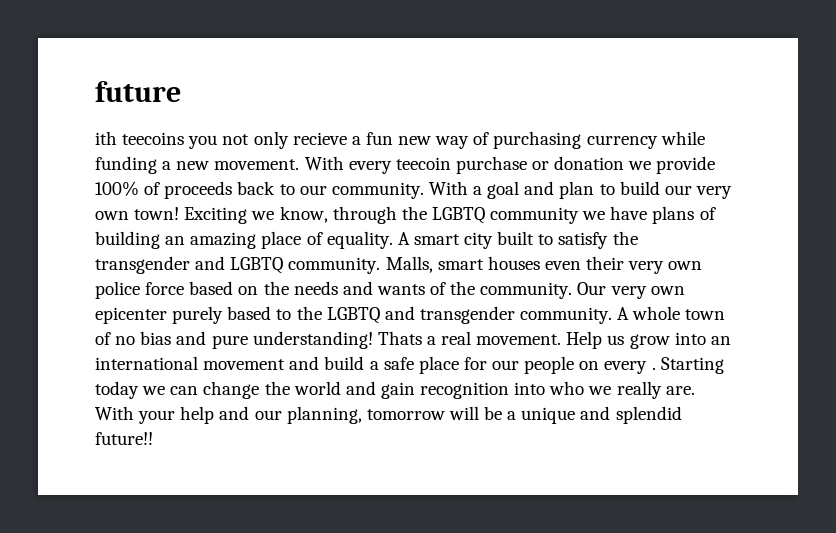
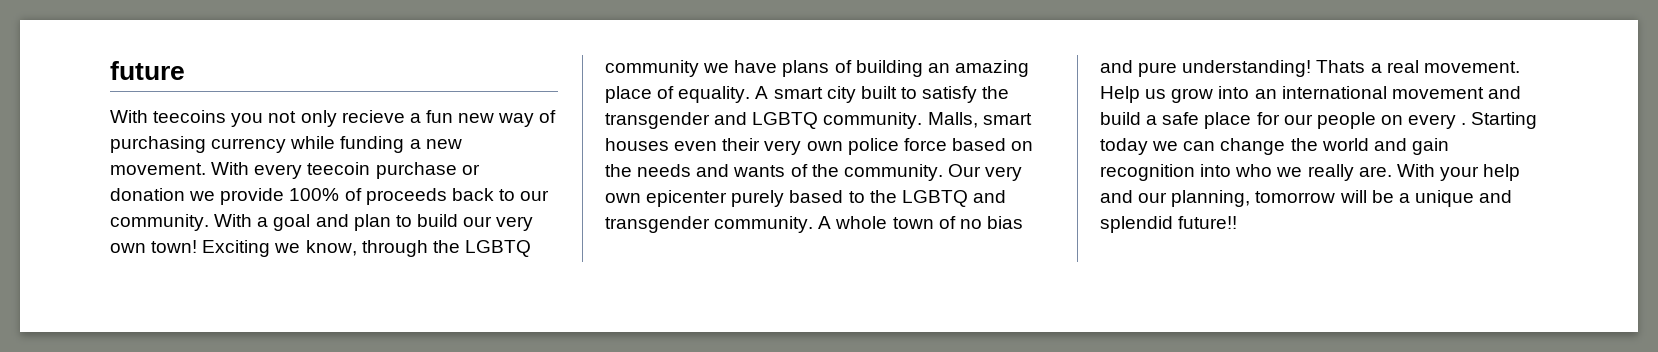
- ith teecoins you not only recieve a fun new way of purchasing currency while funding a new movement.
+ With teecoins you not only recieve a fun new way of purchasing currency while funding a new movement.

